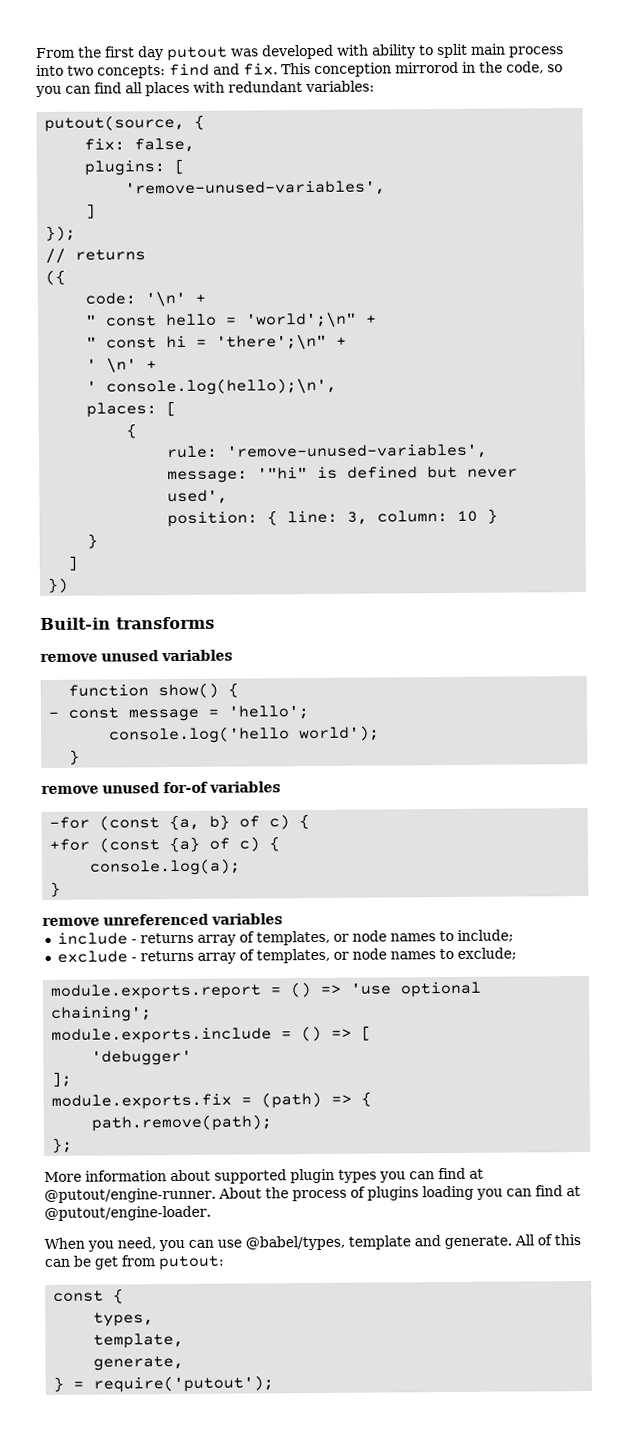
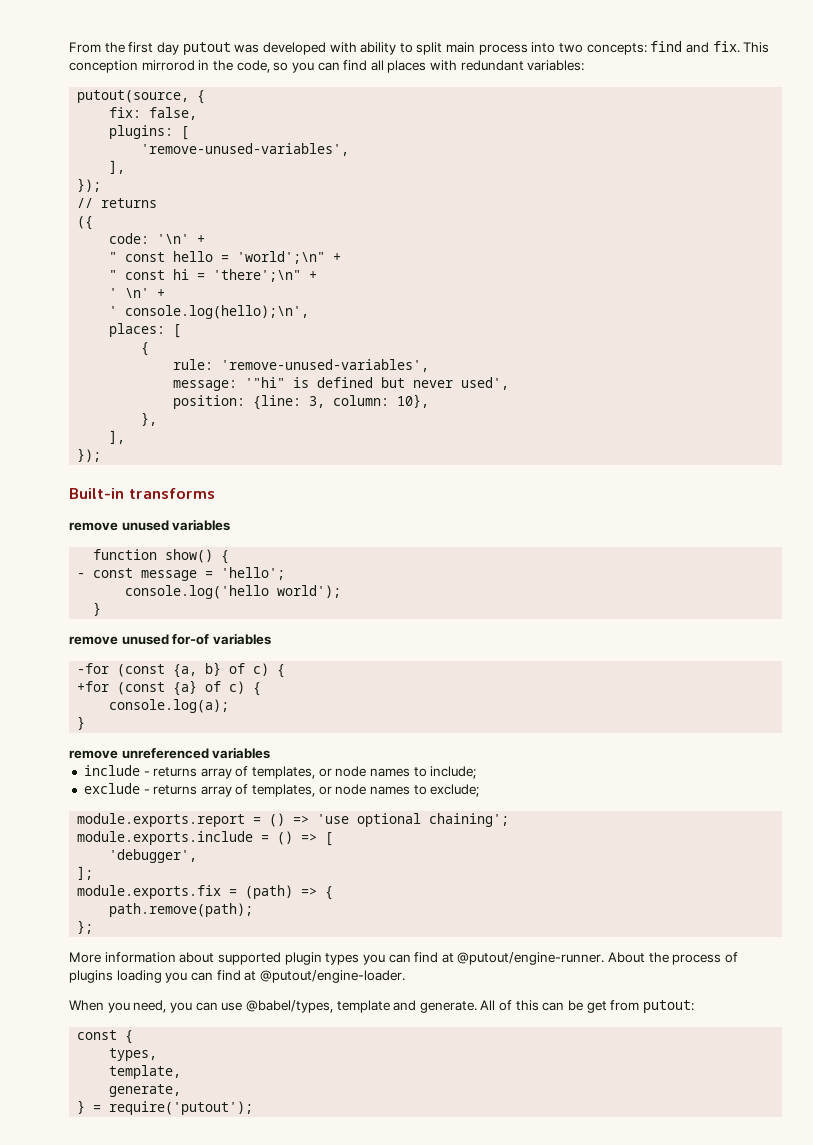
  plugins: [
  'remove-unused-variables',
- ]
+ ],
- position: { line: 3, column: 10 }
- }
- ]
- })
+ position: {line: 3, column: 10},
+ },
+ ],
+ });
- 'debugger'
+ 'debugger',

